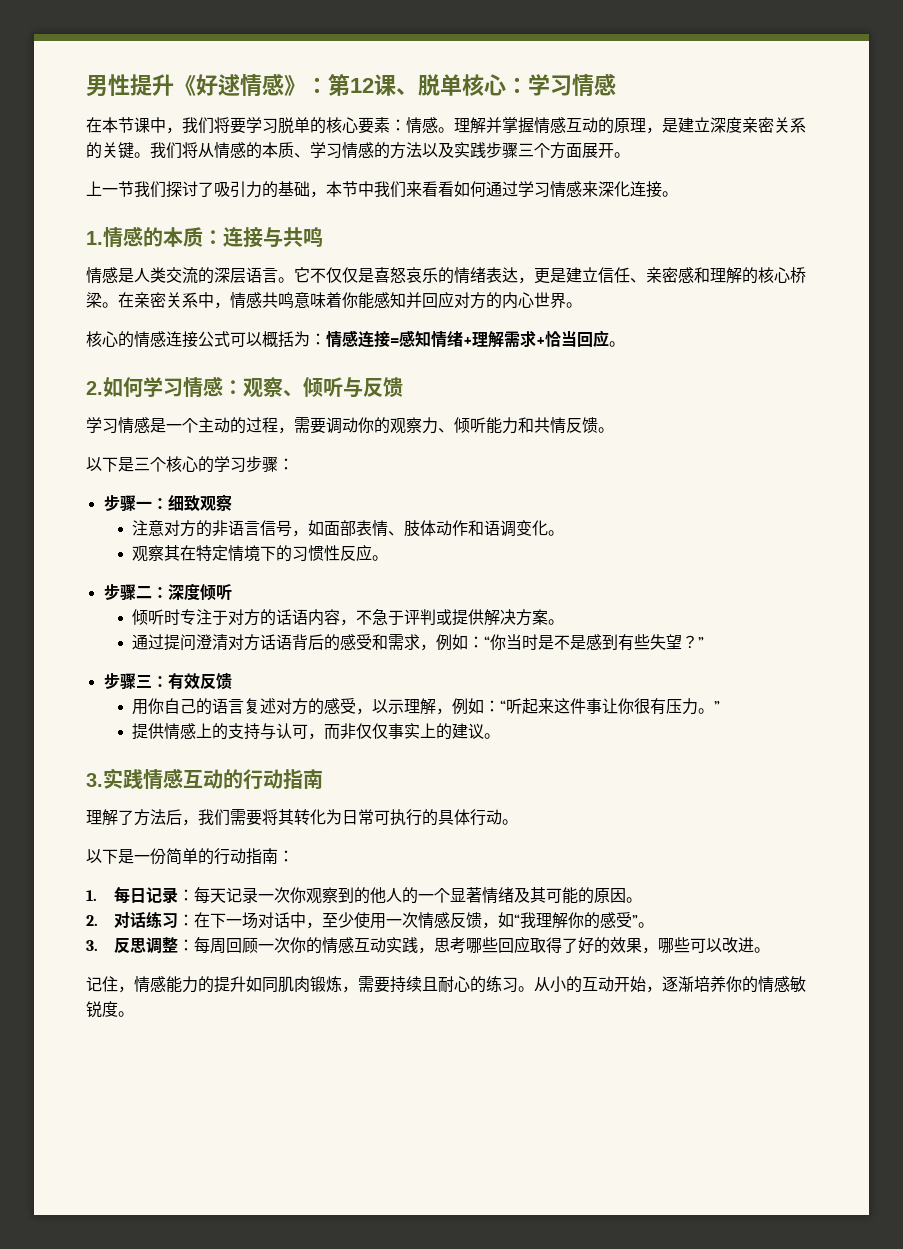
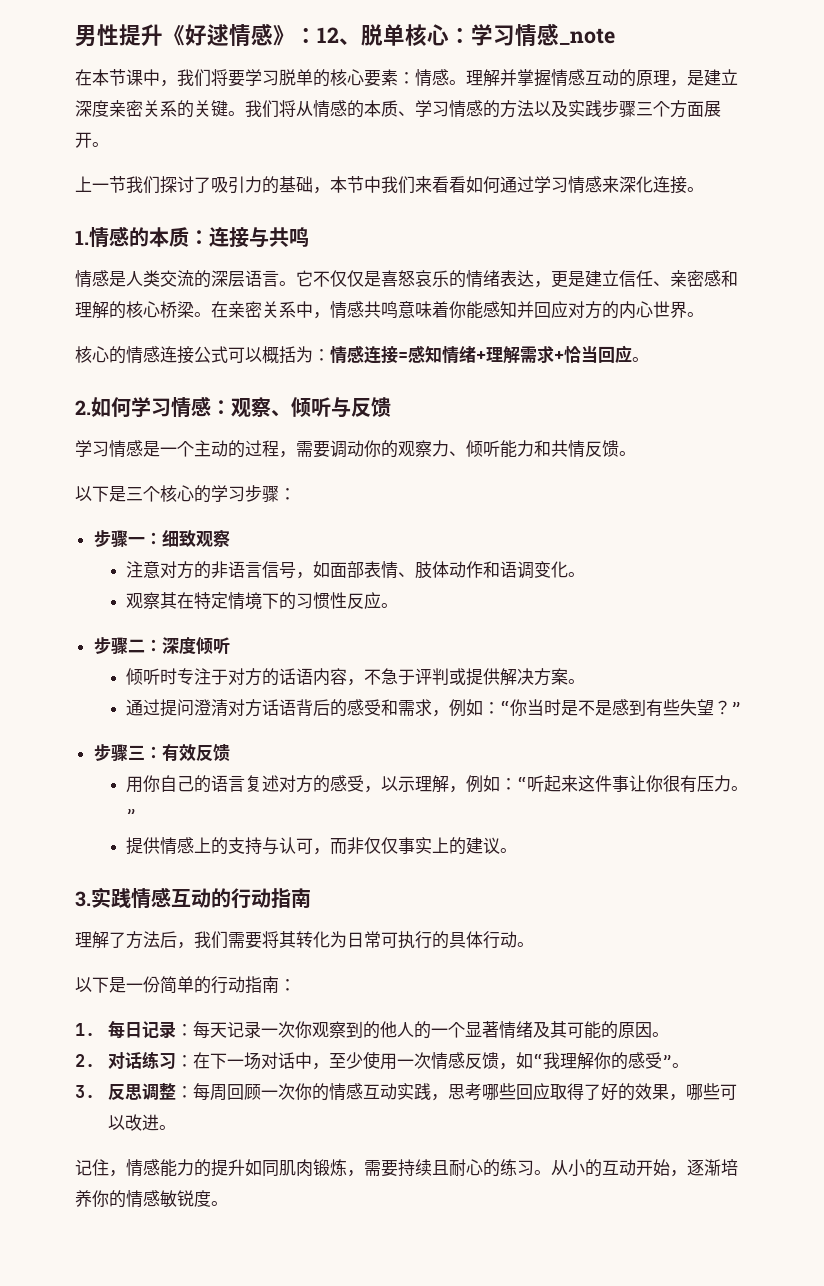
- 男性提升《好逑情感》：第12课、脱单核心：学习情感
+ 男性提升《好逑情感》：12、脱单核心：学习情感_note

